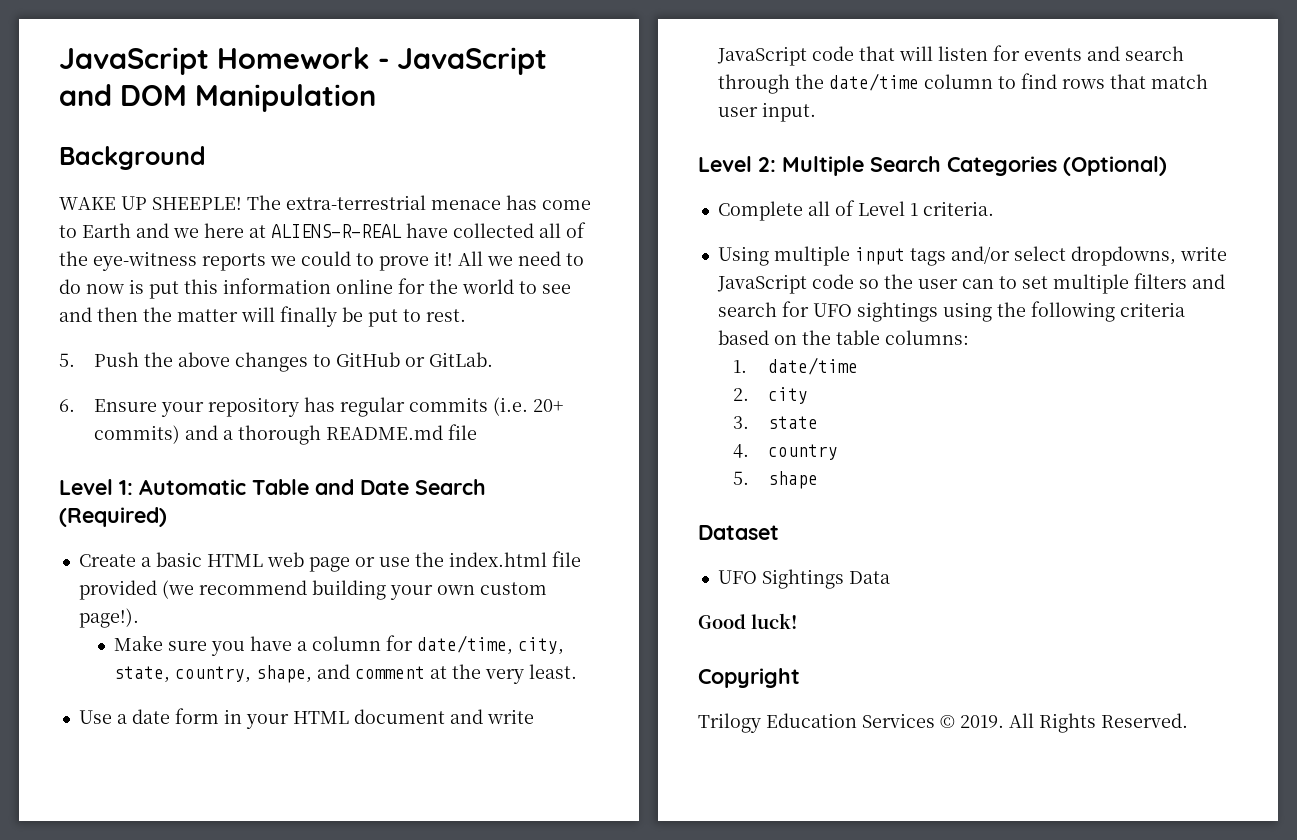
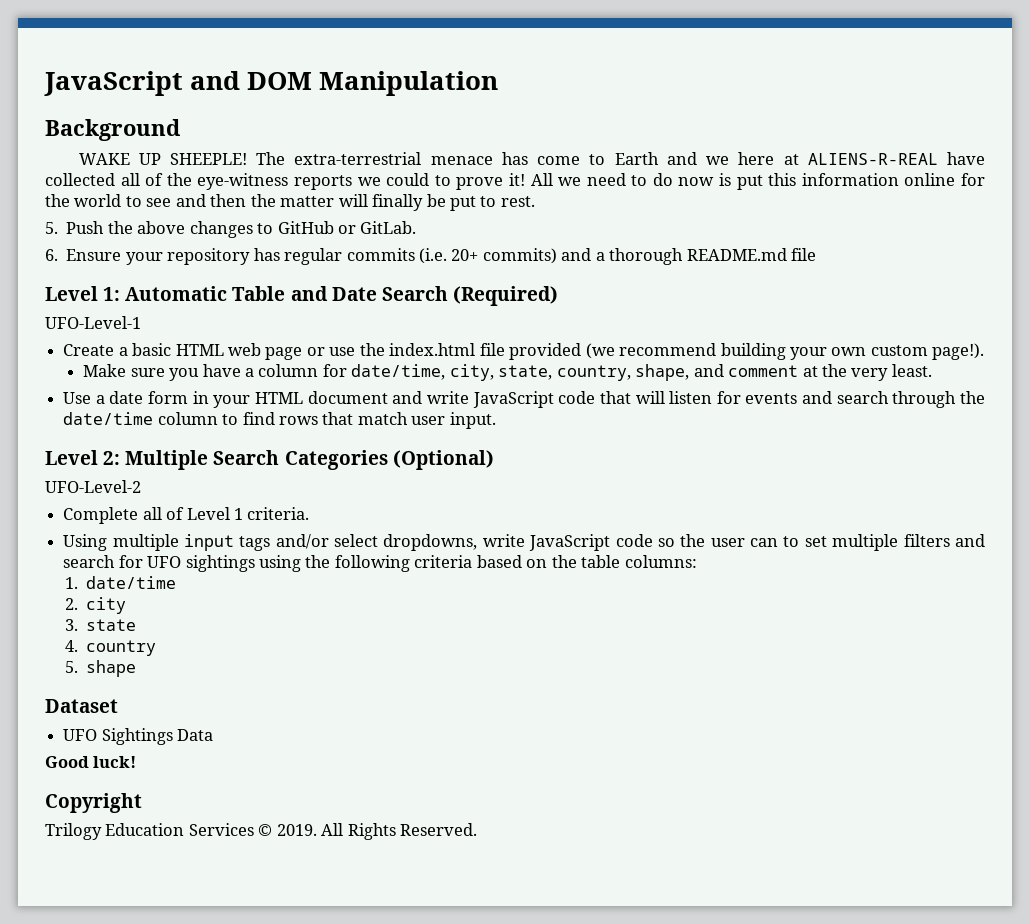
- JavaScript Homework - JavaScript and DOM Manipulation
+ JavaScript and DOM Manipulation
+ UFO-Level-1
+ UFO-Level-2

